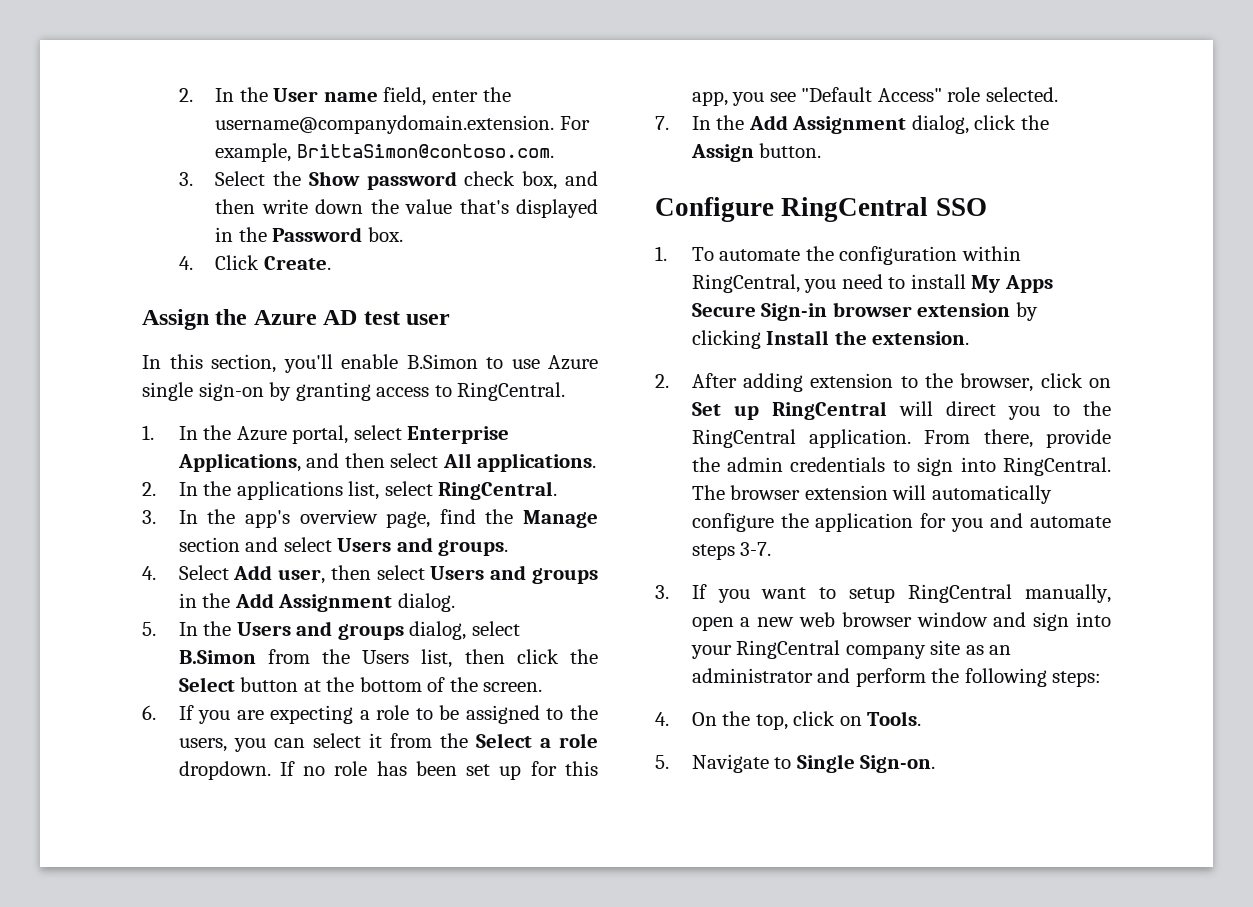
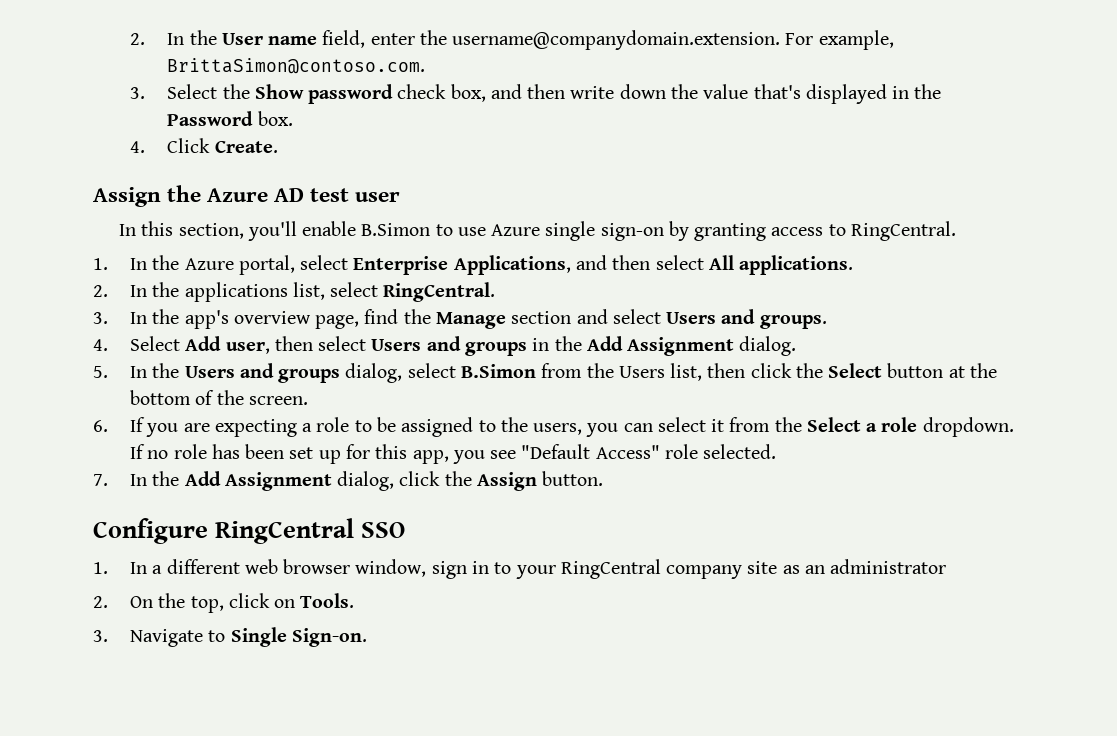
- 1. To automate the configuration within RingCentral, you need to install My Apps Secure Sign-in browser extension by clicking Install the extension.
- 2. After adding extension to the browser, click on Set up RingCentral will direct you to the RingCentral application. From there, provide the admin credentials to sign into RingCentral. The browser extension will automatically configure the application for you and automate steps 3-7.
- 3. If you want to setup RingCentral manually, open a new web browser window and sign into your RingCentral company site as an administrator and perform the following steps:
- 4. On the top, click on Tools.
+ 1. In a different web browser window, sign in to your RingCentral company site as an administrator
+ 2. On the top, click on Tools.
- 5. Navigate to Single Sign-on.
+ 3. Navigate to Single Sign-on.

